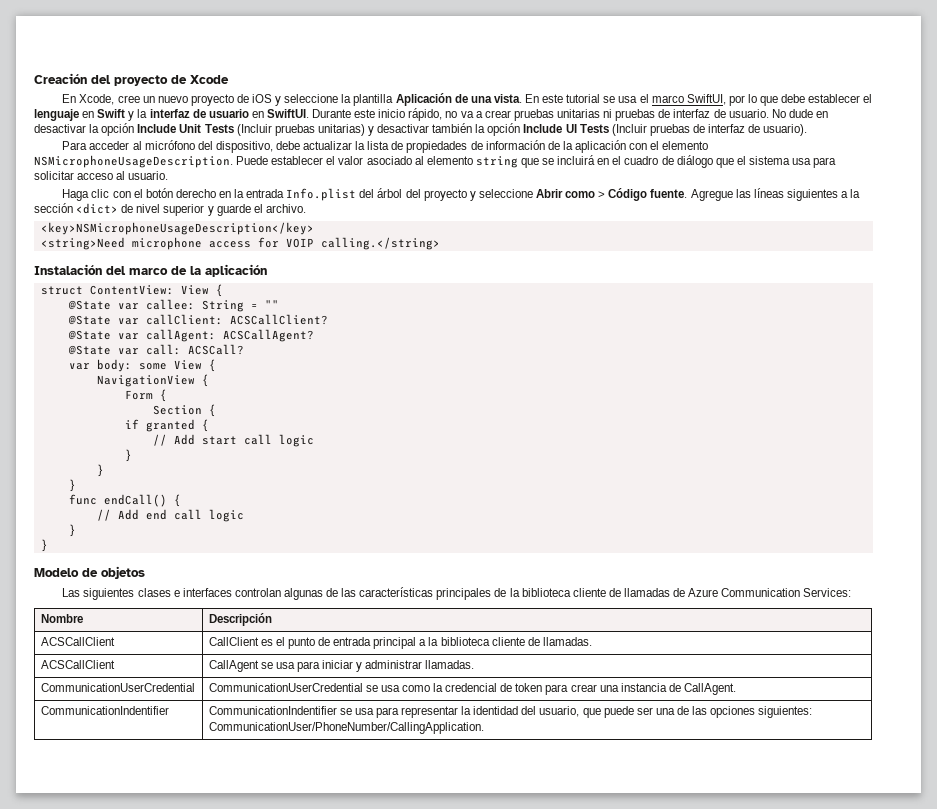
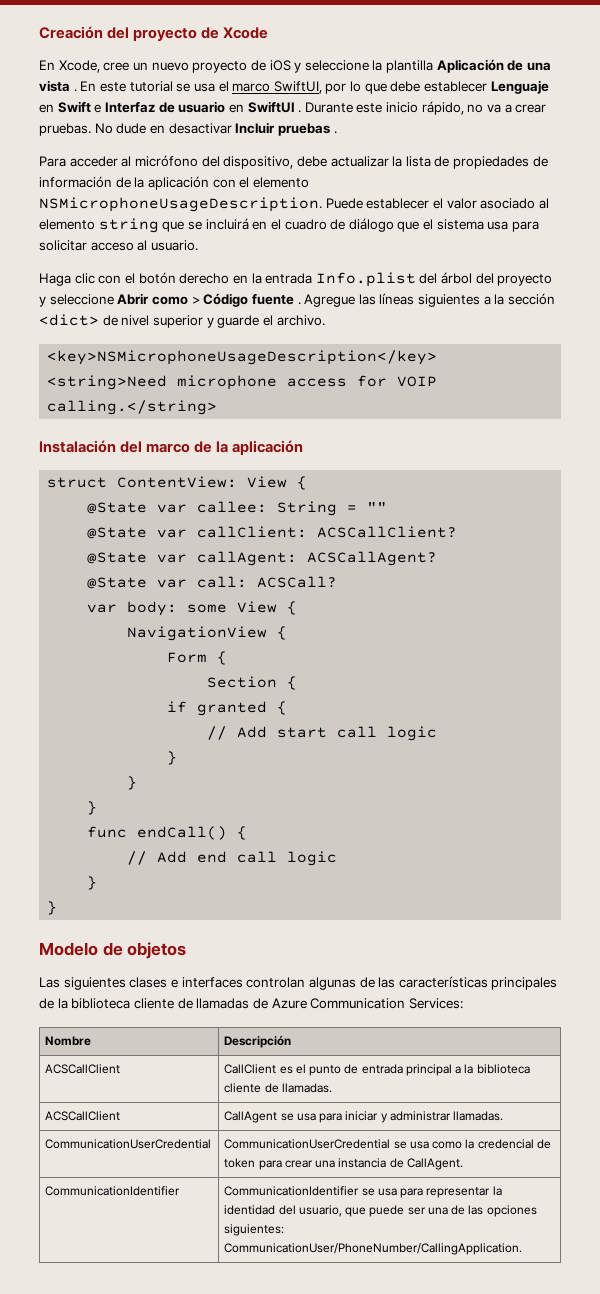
- En Xcode, cree un nuevo proyecto de iOS y seleccione la plantilla Aplicación de una vista.
+ En Xcode, cree un nuevo proyecto de iOS y seleccione la plantilla Aplicación de una vista .
- En este tutorial se usa el marco SwiftUI, por lo que debe establecer el lenguaje en Swift y la interfaz de usuario en SwiftUI.
+ En este tutorial se usa el marco SwiftUI, por lo que debe establecer Lenguaje en Swift e Interfaz de usuario en SwiftUI .
- Durante este inicio rápido, no va a crear pruebas unitarias ni pruebas de interfaz de usuario. No dude en desactivar la opción Include Unit Tests (Incluir pruebas unitarias) y desactivar también la opción Include UI Tests (Incluir pruebas de interfaz de usuario).
+ Durante este inicio rápido, no va a crear pruebas. No dude en desactivar Incluir pruebas .
- Haga clic con el botón derecho en la entrada Info.plist del árbol del proyecto y seleccione Abrir como > Código fuente.
+ Haga clic con el botón derecho en la entrada Info.plist del árbol del proyecto y seleccione Abrir como > Código fuente .
- CommunicationIndentifier | CommunicationIndentifier se usa para representar la identidad del usuario, que puede ser una de las opciones siguientes: CommunicationUser/PhoneNumber/CallingApplication.
+ CommunicationIdentifier | CommunicationIdentifier se usa para representar la identidad del usuario, que puede ser una de las opciones siguientes: CommunicationUser/PhoneNumber/CallingApplication.

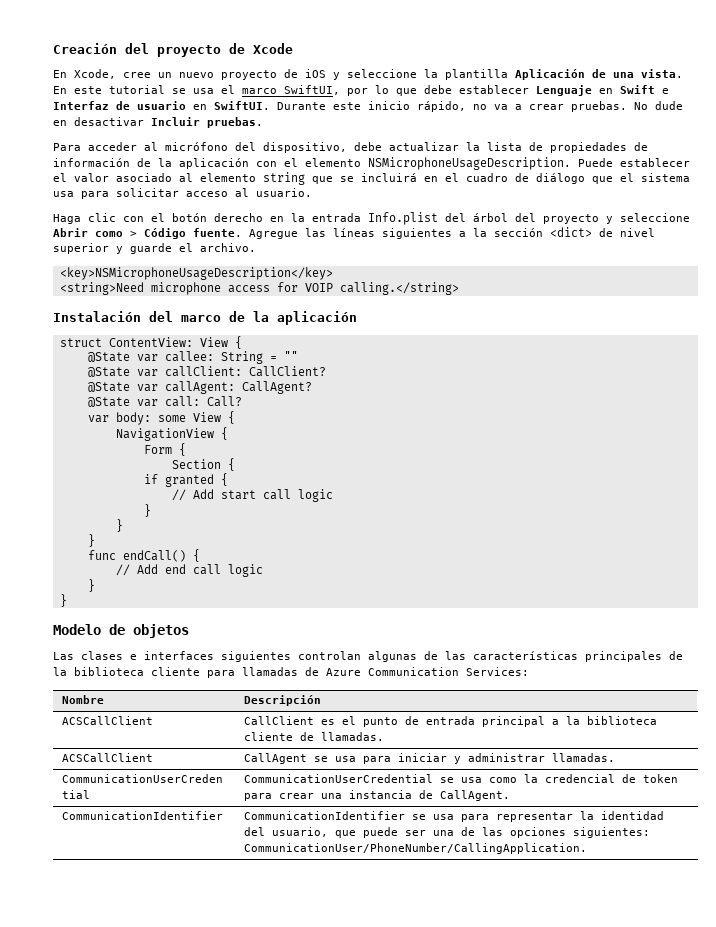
- En Xcode, cree un nuevo proyecto de iOS y seleccione la plantilla Aplicación de una vista .
+ En Xcode, cree un nuevo proyecto de iOS y seleccione la plantilla Aplicación de una vista.
- En este tutorial se usa el marco SwiftUI, por lo que debe establecer Lenguaje en Swift e Interfaz de usuario en SwiftUI .
+ En este tutorial se usa el marco SwiftUI, por lo que debe establecer Lenguaje en Swift e Interfaz de usuario en SwiftUI.
- No dude en desactivar Incluir pruebas .
+ No dude en desactivar Incluir pruebas.
- Haga clic con el botón derecho en la entrada Info.plist del árbol del proyecto y seleccione Abrir como > Código fuente .
+ Haga clic con el botón derecho en la entrada Info.plist del árbol del proyecto y seleccione Abrir como > Código fuente.
- @State var callClient: ACSCallClient?
+ @State var callClient: CallClient?
- @State var callAgent: ACSCallAgent?
+ @State var callAgent: CallAgent?
- @State var call: ACSCall?
+ @State var call: Call?
- Las siguientes clases e interfaces controlan algunas de las características principales de la biblioteca cliente de llamadas de Azure Communication Services:
+ Las clases e interfaces siguientes controlan algunas de las características principales de la biblioteca cliente para llamadas de Azure Communication Services:

